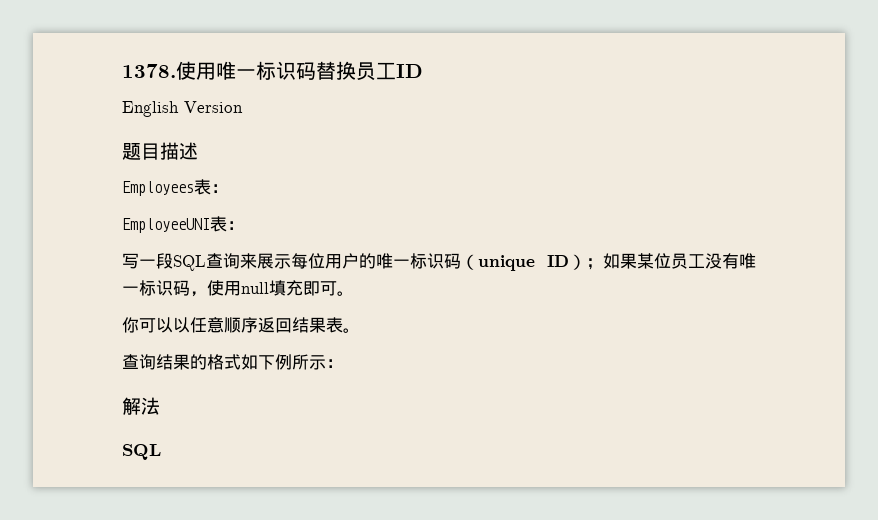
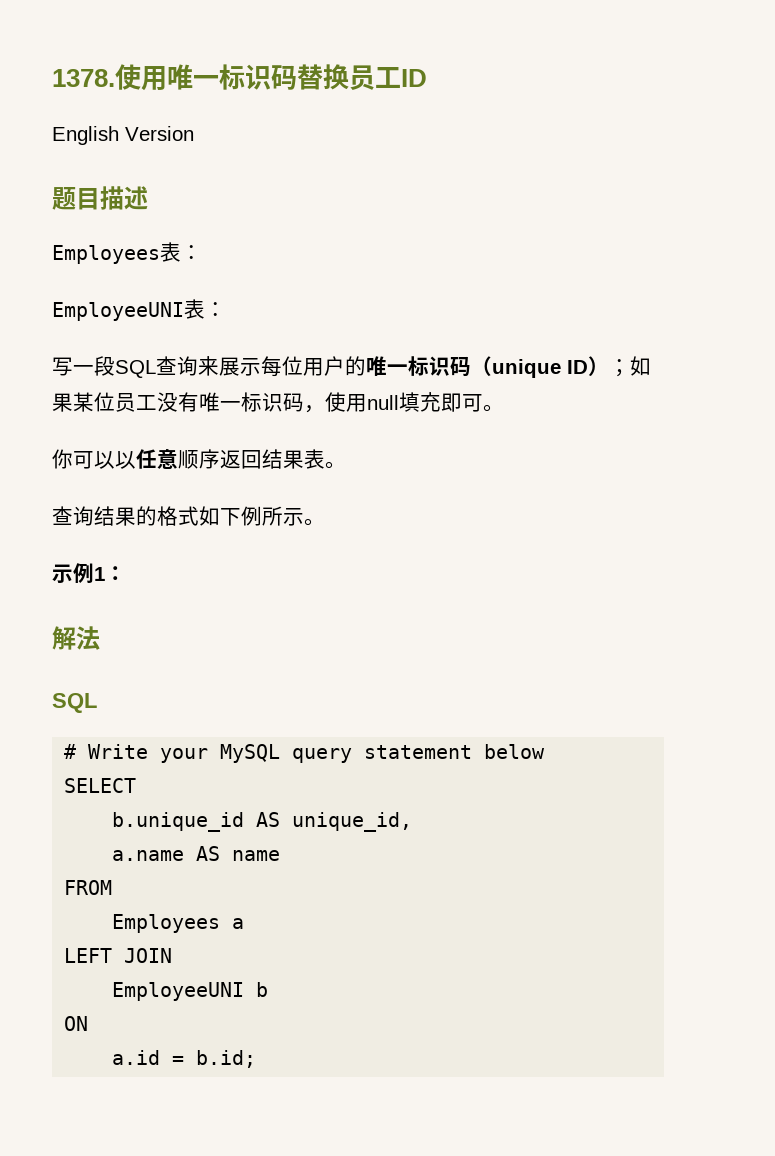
- 查询结果的格式如下例所示：
+ 查询结果的格式如下例所示。
+ 示例1：
+ # Write your MySQL query statement below
+ SELECT
+ b.unique_id AS unique_id,
+ a.name AS name
+ FROM
+ Employees a
+ LEFT JOIN
+ EmployeeUNI b
+ ON
+ a.id = b.id;

